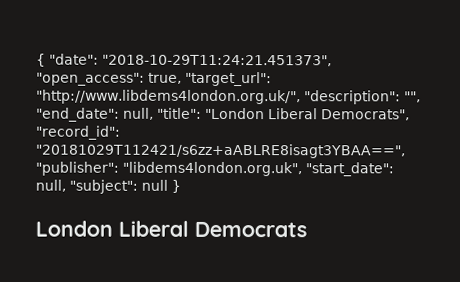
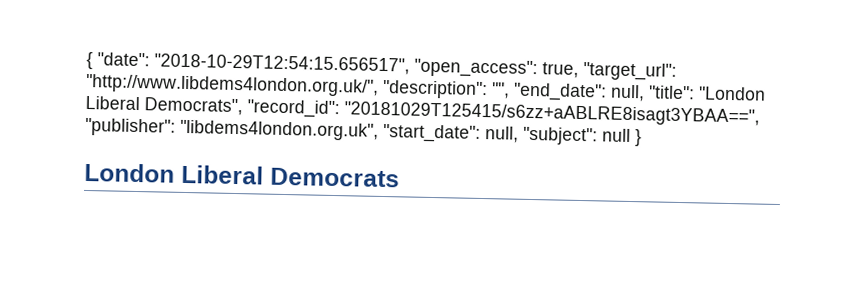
- { "date": "2018-10-29T11:24:21.451373", "open_access": true, "target_url": "http://www.libdems4london.org.uk/", "description": "", "end_date": null, "title": "London Liberal Democrats", "record_id": "20181029T112421/s6zz+aABLRE8isagt3YBAA==", "publisher": "libdems4london.org.uk", "start_date": null, "subject": null }
+ { "date": "2018-10-29T12:54:15.656517", "open_access": true, "target_url": "http://www.libdems4london.org.uk/", "description": "", "end_date": null, "title": "London Liberal Democrats", "record_id": "20181029T125415/s6zz+aABLRE8isagt3YBAA==", "publisher": "libdems4london.org.uk", "start_date": null, "subject": null }

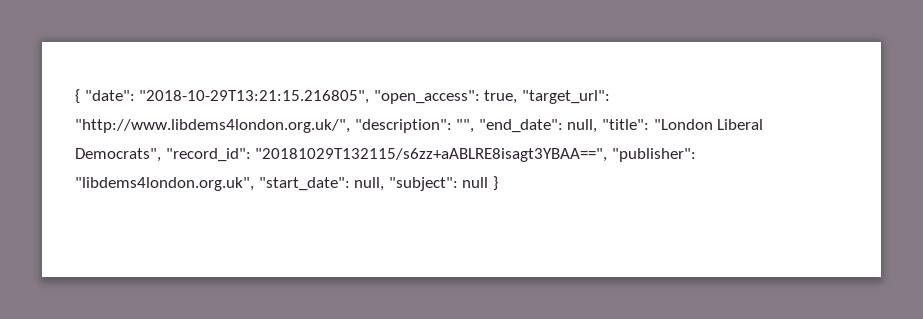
- { "date": "2018-10-29T12:54:15.656517", "open_access": true, "target_url": "http://www.libdems4london.org.uk/", "description": "", "end_date": null, "title": "London Liberal Democrats", "record_id": "20181029T125415/s6zz+aABLRE8isagt3YBAA==", "publisher": "libdems4london.org.uk", "start_date": null, "subject": null }
+ { "date": "2018-10-29T13:21:15.216805", "open_access": true, "target_url": "http://www.libdems4london.org.uk/", "description": "", "end_date": null, "title": "London Liberal Democrats", "record_id": "20181029T132115/s6zz+aABLRE8isagt3YBAA==", "publisher": "libdems4london.org.uk", "start_date": null, "subject": null }
- London Liberal Democrats

